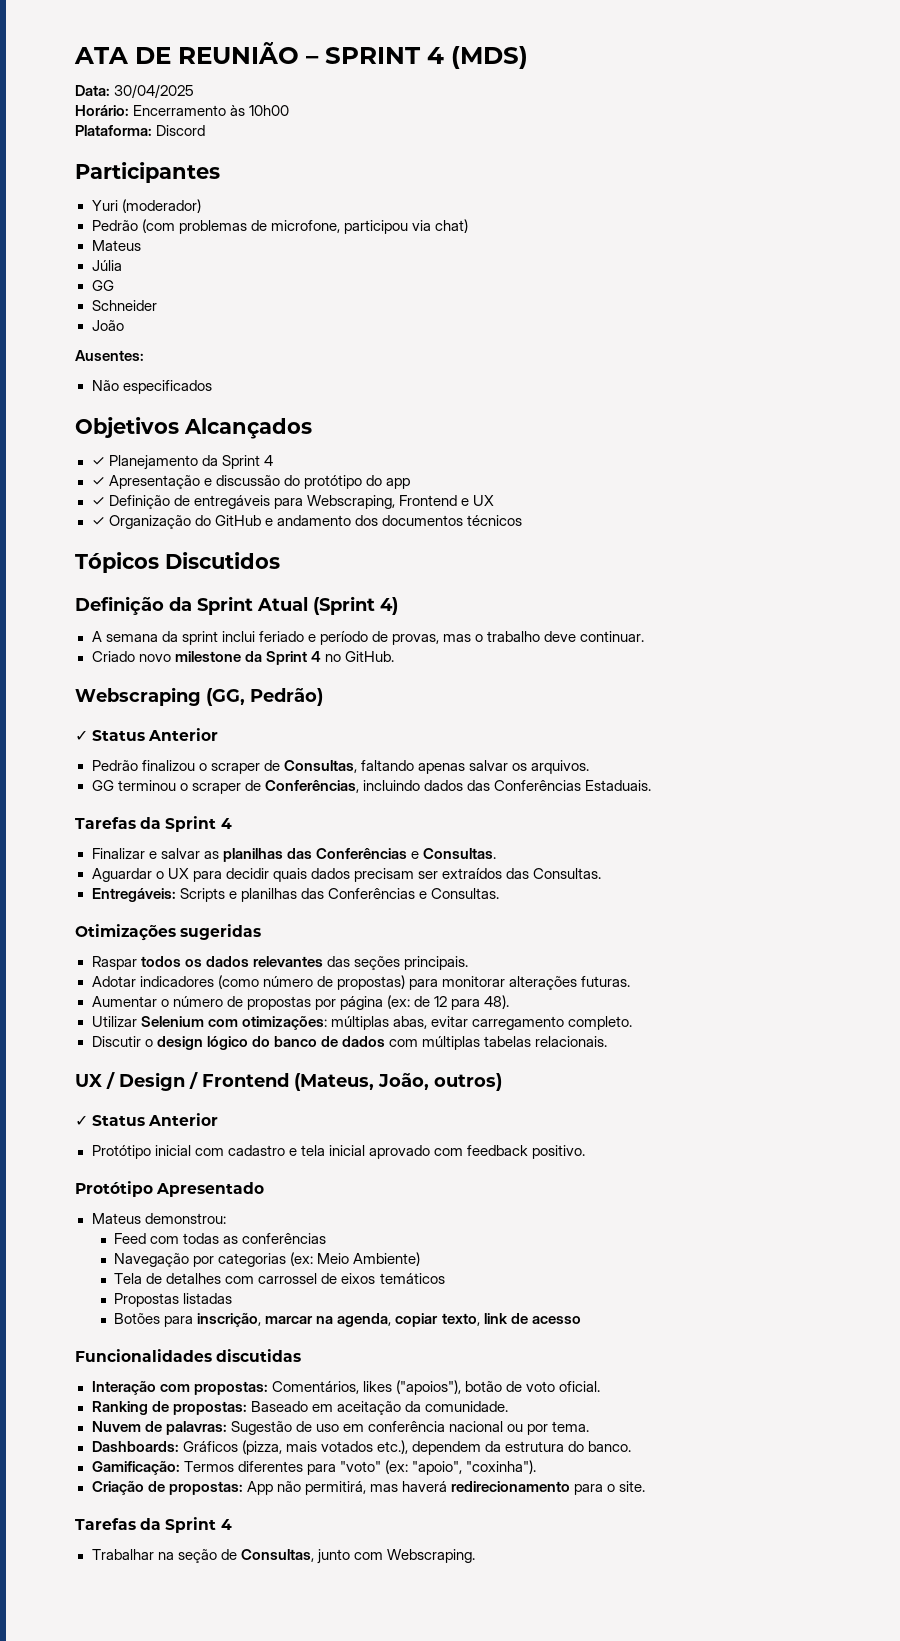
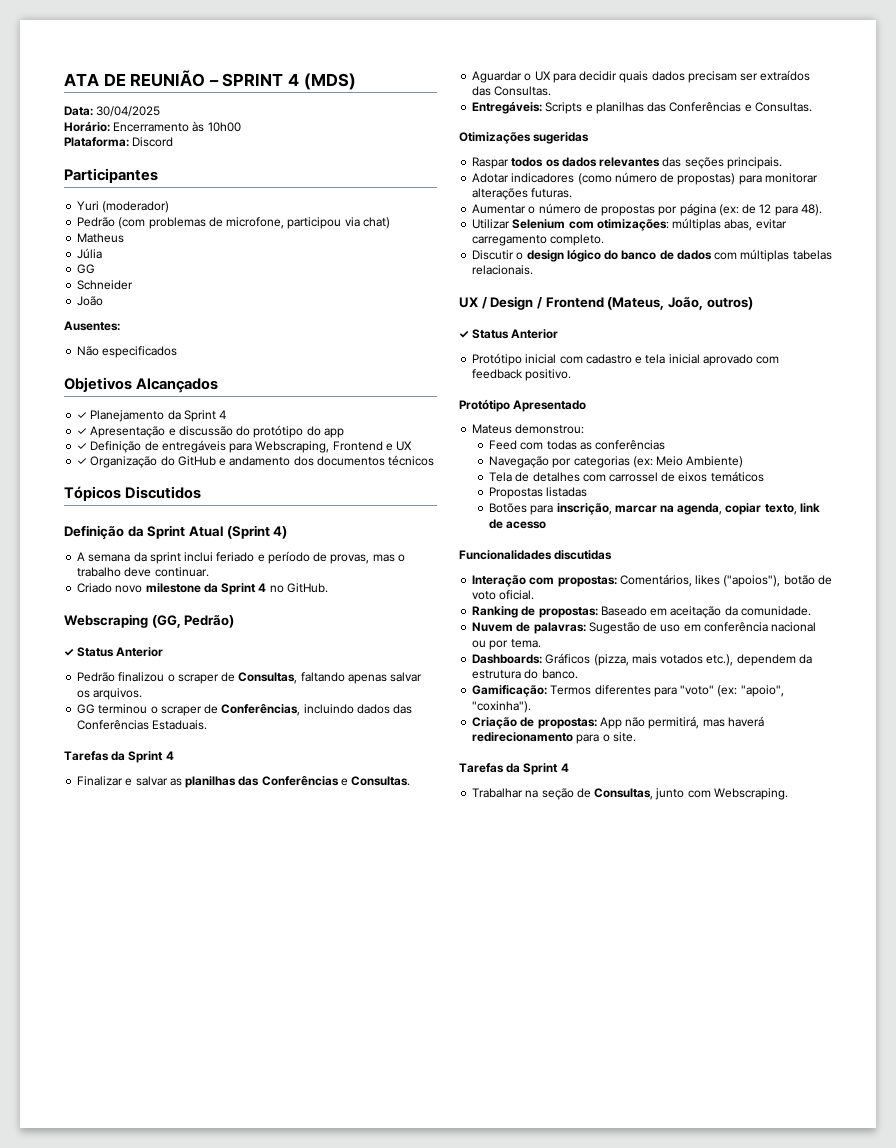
  Pedrão (com problemas de microfone, participou via chat)
- Mateus
+ Matheus

